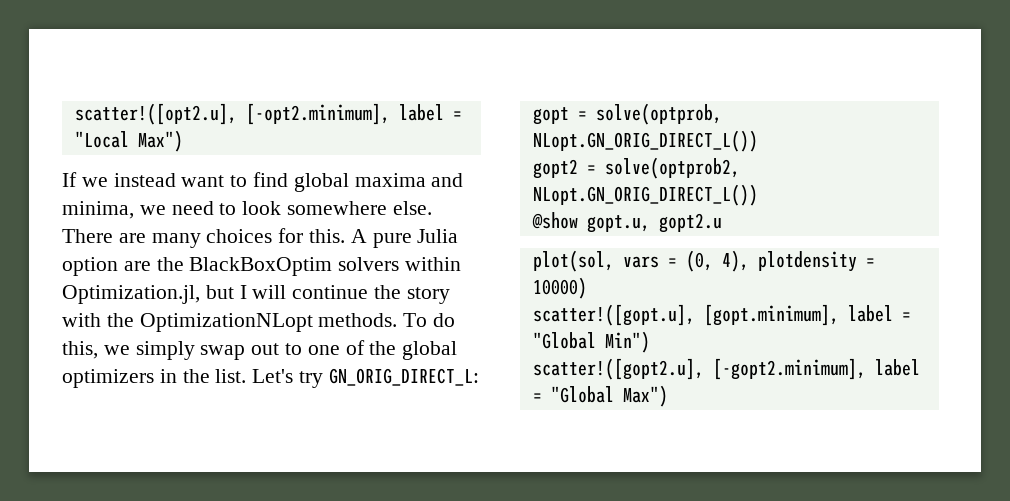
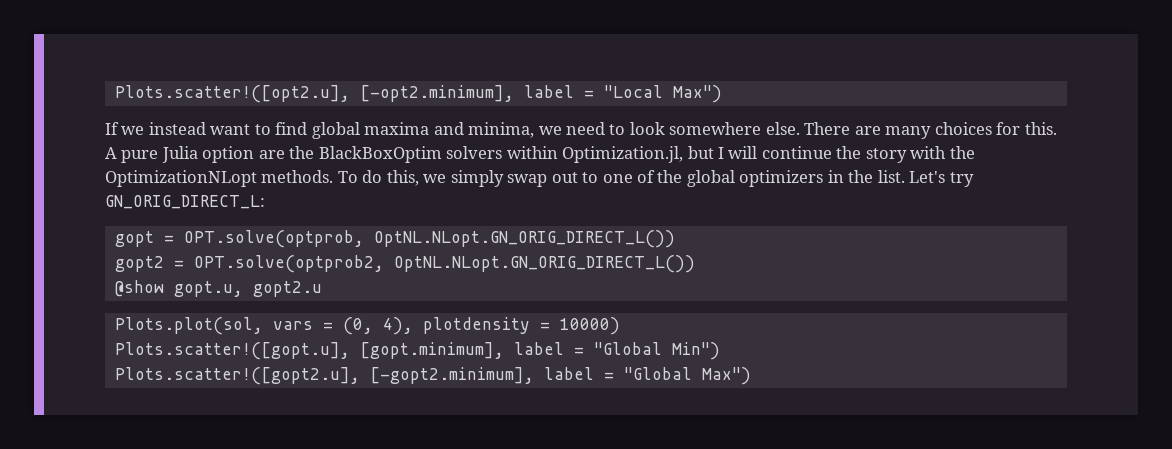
- scatter!([opt2.u], [-opt2.minimum], label = "Local Max")
+ Plots.scatter!([opt2.u], [-opt2.minimum], label = "Local Max")
- gopt = solve(optprob, NLopt.GN_ORIG_DIRECT_L())
+ gopt = OPT.solve(optprob, OptNL.NLopt.GN_ORIG_DIRECT_L())
- gopt2 = solve(optprob2, NLopt.GN_ORIG_DIRECT_L())
+ gopt2 = OPT.solve(optprob2, OptNL.NLopt.GN_ORIG_DIRECT_L())
- plot(sol, vars = (0, 4), plotdensity = 10000)
+ Plots.plot(sol, vars = (0, 4), plotdensity = 10000)
- scatter!([gopt.u], [gopt.minimum], label = "Global Min")
+ Plots.scatter!([gopt.u], [gopt.minimum], label = "Global Min")
- scatter!([gopt2.u], [-gopt2.minimum], label = "Global Max")
+ Plots.scatter!([gopt2.u], [-gopt2.minimum], label = "Global Max")

